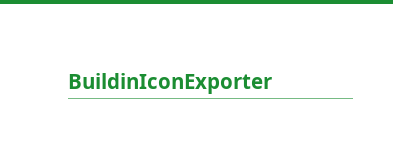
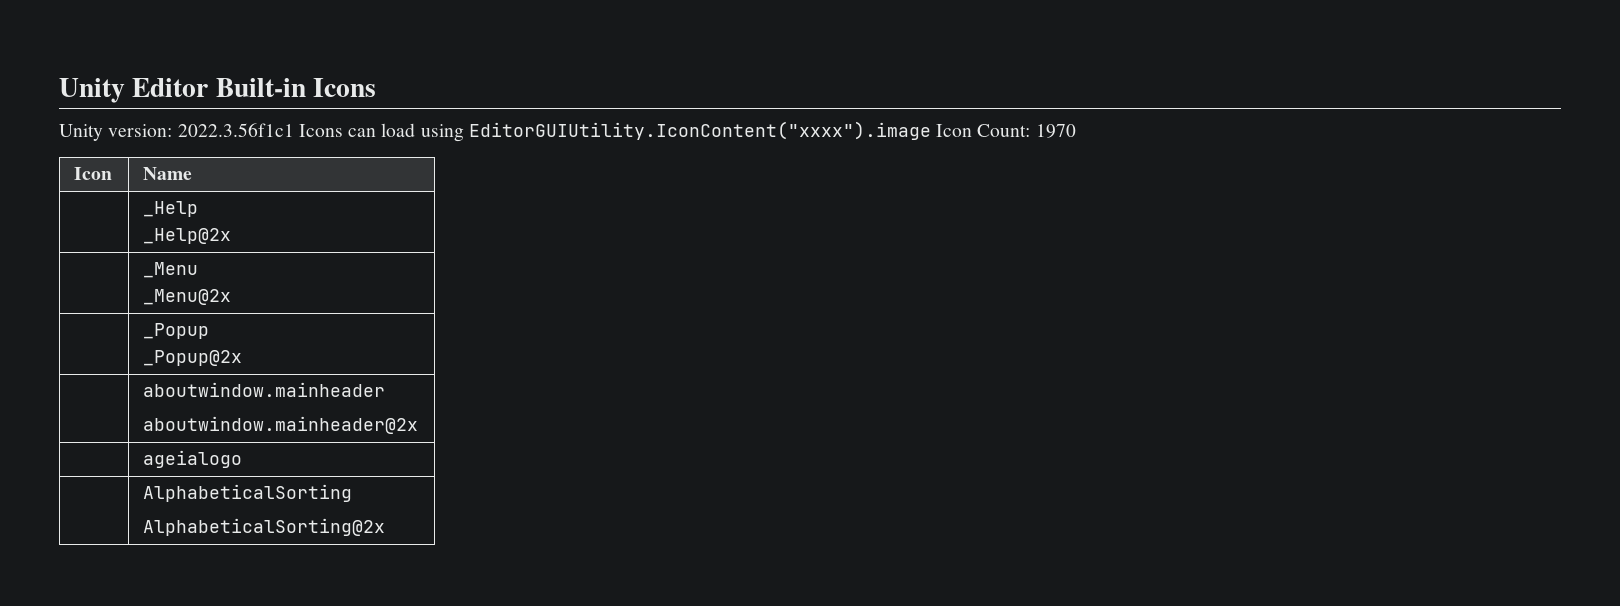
- BuildinIconExporter
+ Unity Editor Built-in Icons
+ Unity version: 2022.3.56f1c1 Icons can load using EditorGUIUtility.IconContent("xxxx").image Icon Count: 1970
+ Icon | Name
+ | _Help
+ _Help@2x
+ | _Menu
+ _Menu@2x
+ | _Popup
+ _Popup@2x
+ | aboutwindow.mainheader
+ aboutwindow.mainheader@2x
+ | ageialogo
+ | AlphabeticalSorting
+ AlphabeticalSorting@2x

